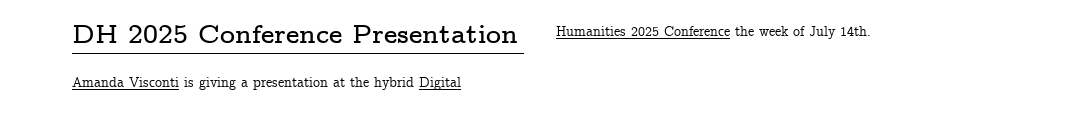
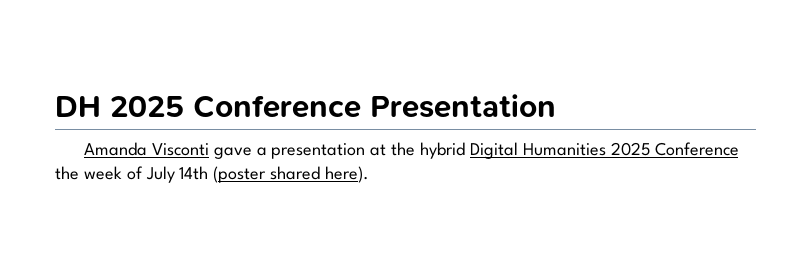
- Amanda Visconti is giving a presentation at the hybrid Digital Humanities 2025 Conference the week of July 14th.
+ Amanda Visconti gave a presentation at the hybrid Digital Humanities 2025 Conference the week of July 14th (poster shared here).

